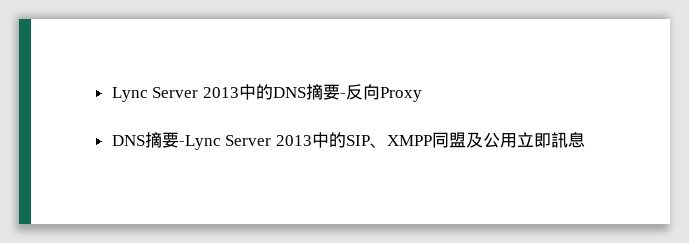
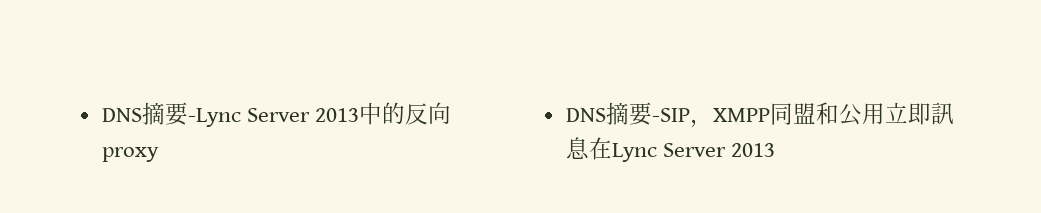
- Lync Server 2013中的DNS摘要-反向Proxy
- DNS摘要-Lync Server 2013中的SIP、XMPP同盟及公用立即訊息
+ DNS摘要-Lync Server 2013中的反向proxy
+ DNS摘要-SIP，XMPP同盟和公用立即訊息在Lync Server 2013

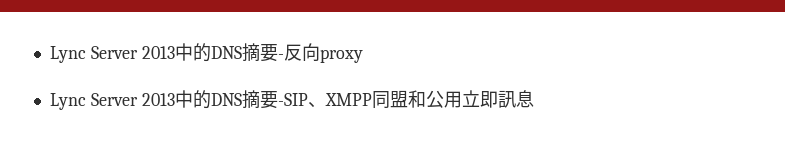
- DNS摘要-Lync Server 2013中的反向proxy
- DNS摘要-SIP，XMPP同盟和公用立即訊息在Lync Server 2013
+ Lync Server 2013中的DNS摘要-反向proxy
+ Lync Server 2013中的DNS摘要-SIP、XMPP同盟和公用立即訊息

